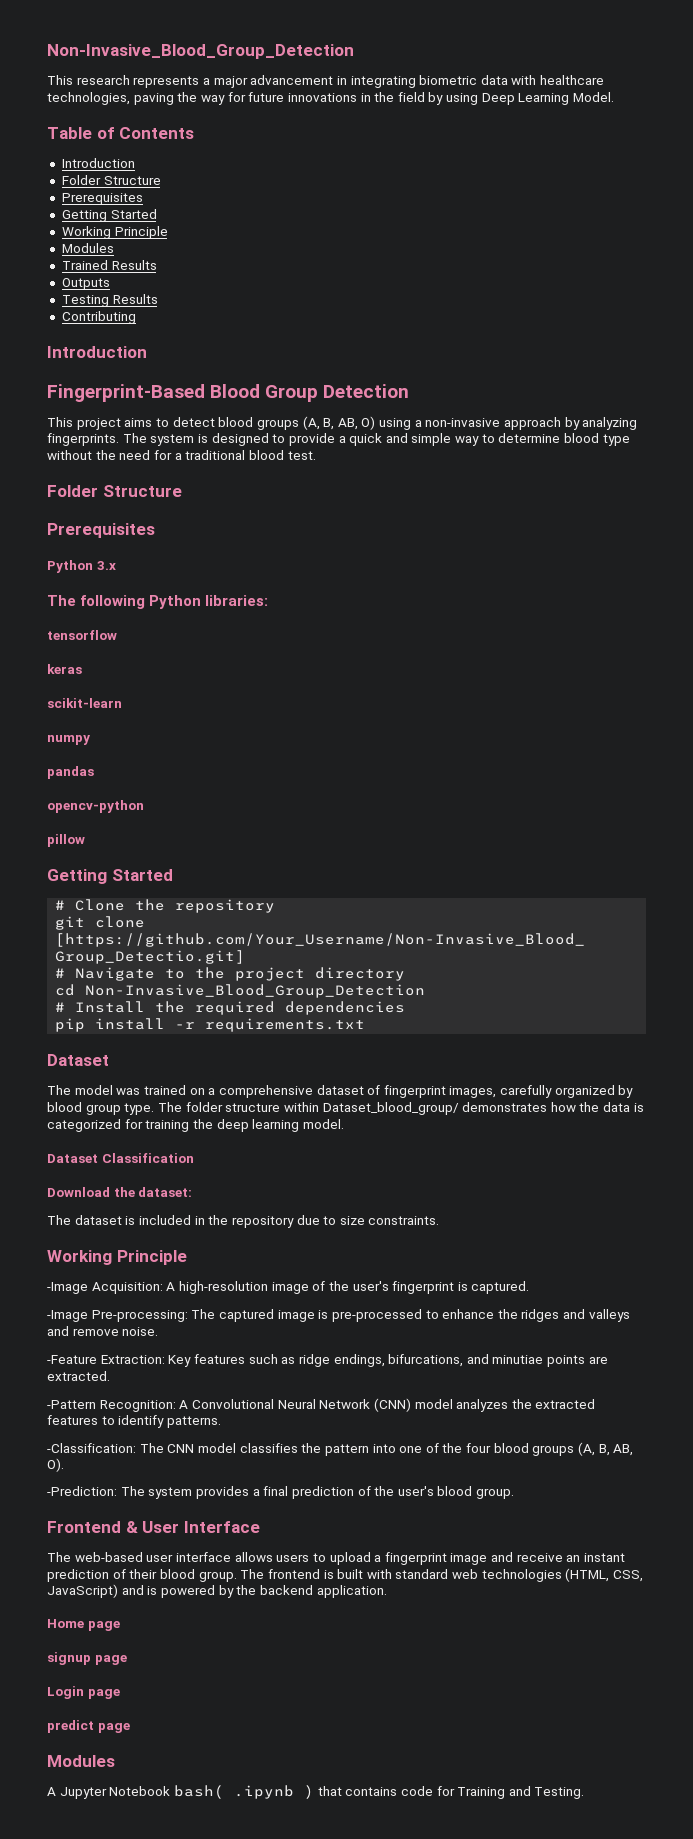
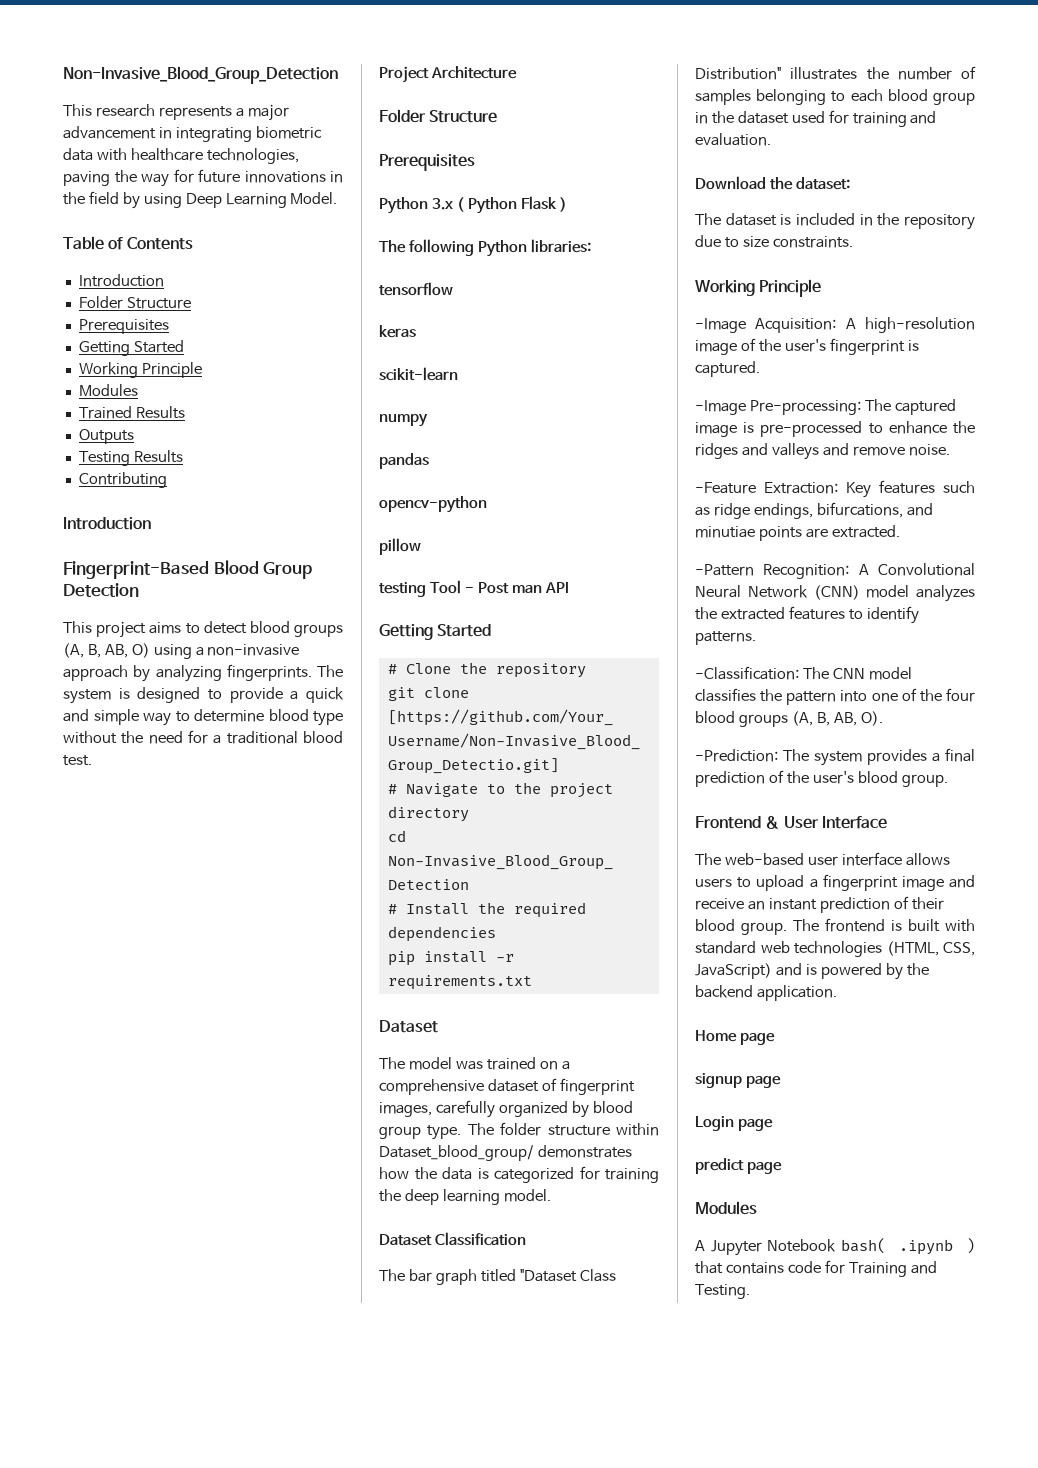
+ Project Architecture
- Python 3.x
+ Python 3.x ( Python Flask )
+ testing Tool - Post man API
+ The bar graph titled "Dataset Class Distribution" illustrates the number of samples belonging to each blood group in the dataset used for training and evaluation.

